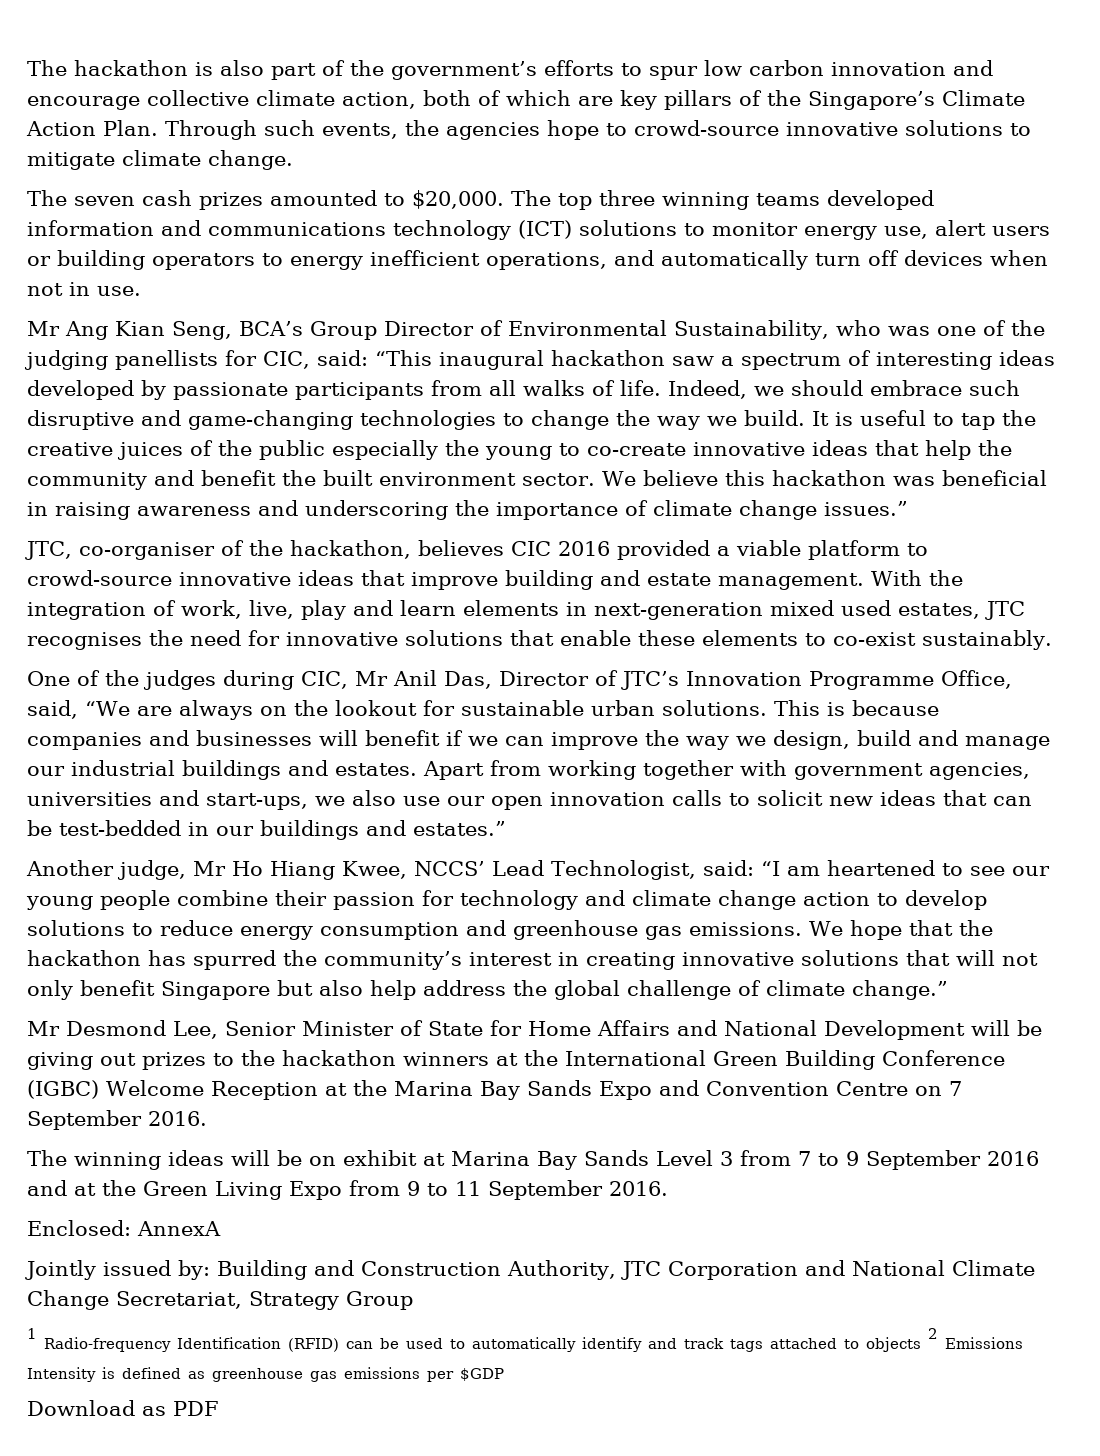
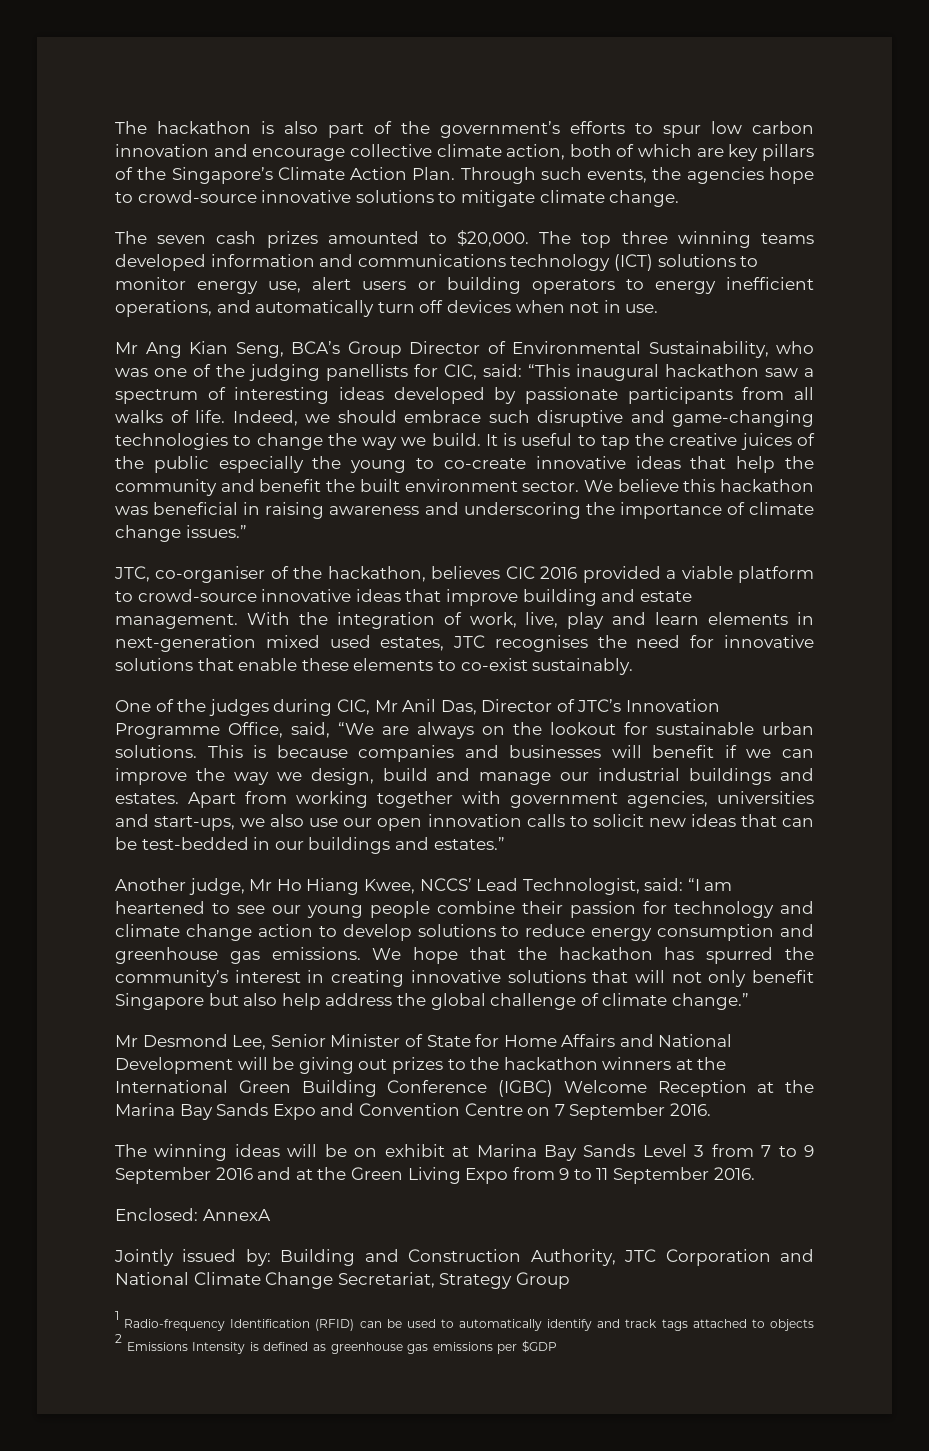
- Download as PDF

